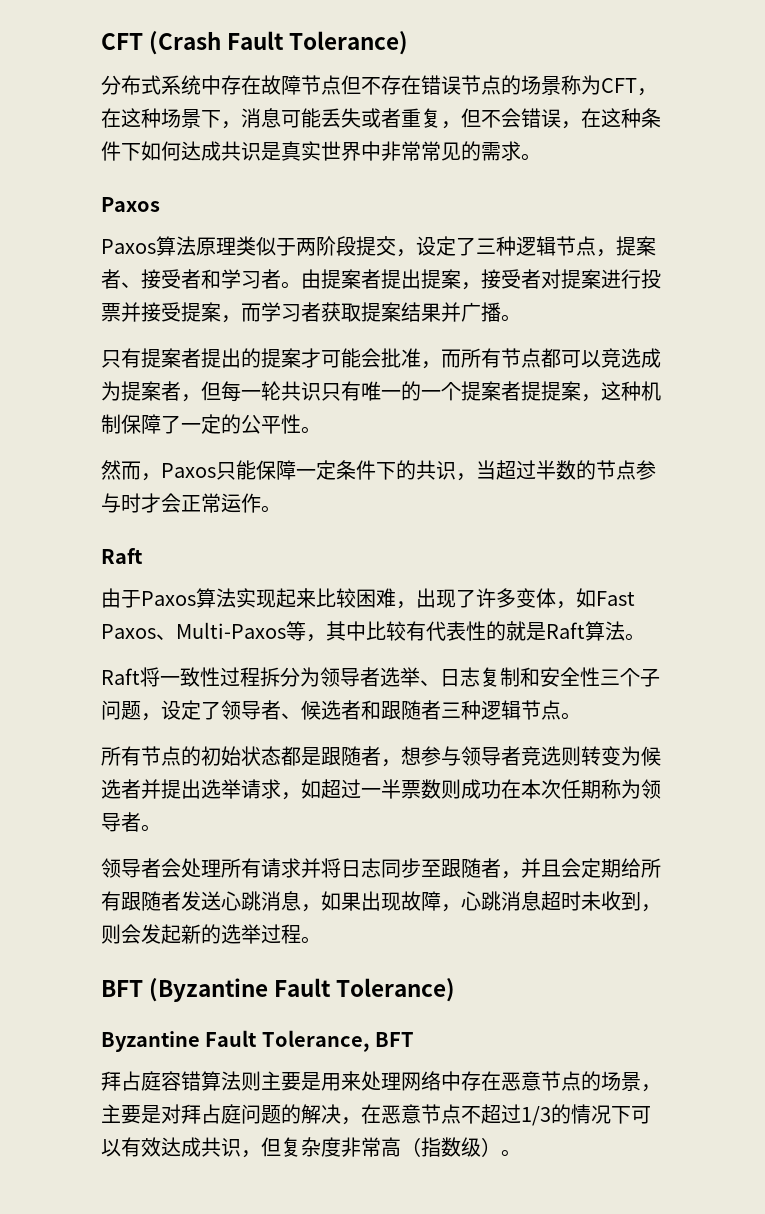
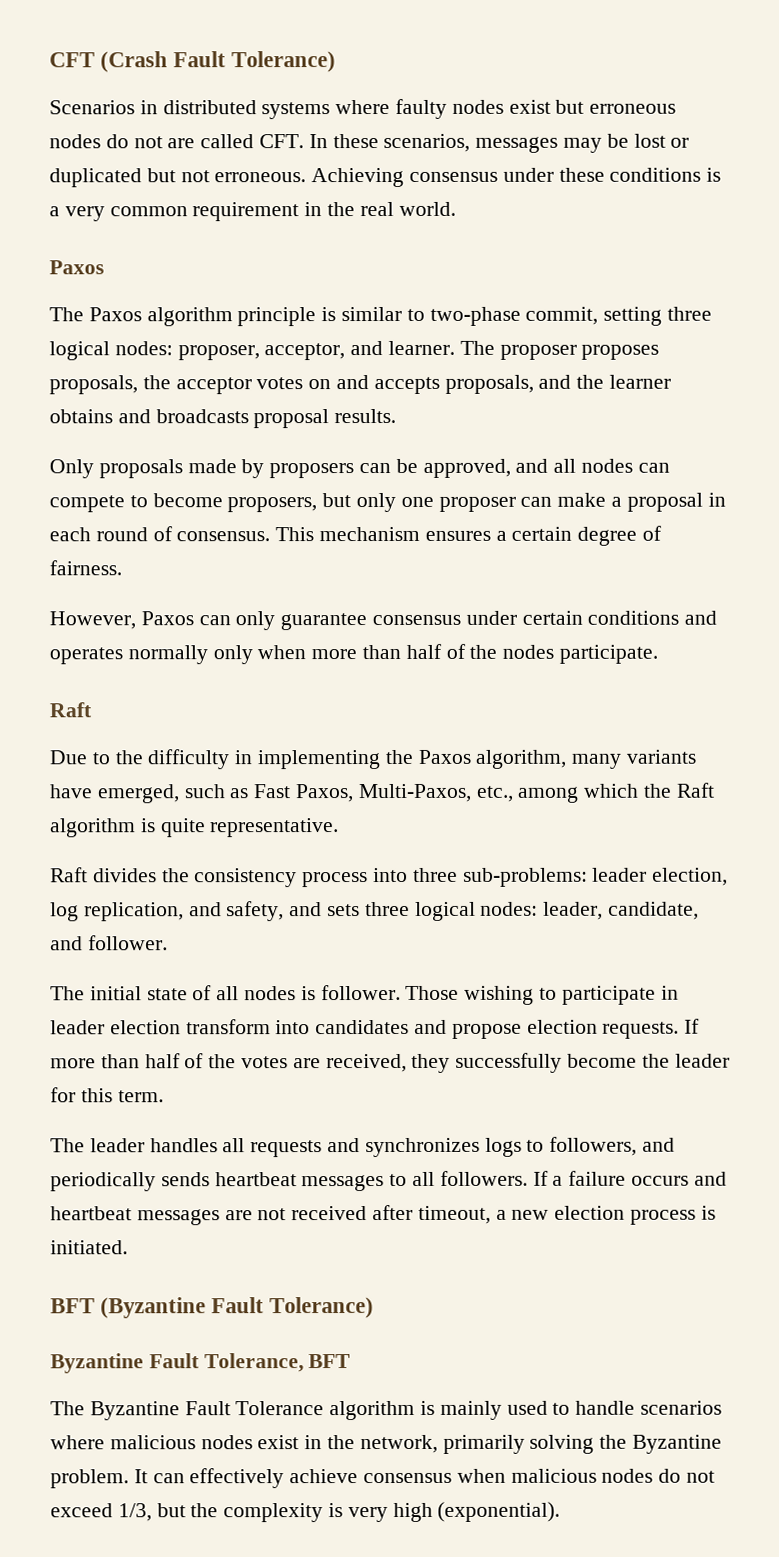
- 分布式系统中存在故障节点但不存在错误节点的场景称为CFT，在这种场景下，消息可能丢失或者重复，但不会错误，在这种条件下如何达成共识是真实世界中非常常见的需求。
+ Scenarios in distributed systems where faulty nodes exist but erroneous nodes do not are called CFT. In these scenarios, messages may be lost or duplicated but not erroneous. Achieving consensus under these conditions is a very common requirement in the real world.
  Paxos
- Paxos算法原理类似于两阶段提交，设定了三种逻辑节点，提案者、接受者和学习者。由提案者提出提案，接受者对提案进行投票并接受提案，而学习者获取提案结果并广播。
- 只有提案者提出的提案才可能会批准，而所有节点都可以竞选成为提案者，但每一轮共识只有唯一的一个提案者提提案，这种机制保障了一定的公平性。
- 然而，Paxos只能保障一定条件下的共识，当超过半数的节点参与时才会正常运作。
+ The Paxos algorithm principle is similar to two-phase commit, setting three logical nodes: proposer, acceptor, and learner. The proposer proposes proposals, the acceptor votes on and accepts proposals, and the learner obtains and broadcasts proposal results.
+ Only proposals made by proposers can be approved, and all nodes can compete to become proposers, but only one proposer can make a proposal in each round of consensus. This mechanism ensures a certain degree of fairness.
+ However, Paxos can only guarantee consensus under certain conditions and operates normally only when more than half of the nodes participate.
  Raft
- 由于Paxos算法实现起来比较困难，出现了许多变体，如Fast Paxos、Multi-Paxos等，其中比较有代表性的就是Raft算法。
- Raft将一致性过程拆分为领导者选举、日志复制和安全性三个子问题，设定了领导者、候选者和跟随者三种逻辑节点。
- 所有节点的初始状态都是跟随者，想参与领导者竞选则转变为候选者并提出选举请求，如超过一半票数则成功在本次任期称为领导者。
- 领导者会处理所有请求并将日志同步至跟随者，并且会定期给所有跟随者发送心跳消息，如果出现故障，心跳消息超时未收到，则会发起新的选举过程。
+ Due to the difficulty in implementing the Paxos algorithm, many variants have emerged, such as Fast Paxos, Multi-Paxos, etc., among which the Raft algorithm is quite representative.
+ Raft divides the consistency process into three sub-problems: leader election, log replication, and safety, and sets three logical nodes: leader, candidate, and follower.
+ The initial state of all nodes is follower. Those wishing to participate in leader election transform into candidates and propose election requests. If more than half of the votes are received, they successfully become the leader for this term.
+ The leader handles all requests and synchronizes logs to followers, and periodically sends heartbeat messages to all followers. If a failure occurs and heartbeat messages are not received after timeout, a new election process is initiated.
- 拜占庭容错算法则主要是用来处理网络中存在恶意节点的场景，主要是对拜占庭问题的解决，在恶意节点不超过1/3的情况下可以有效达成共识，但复杂度非常高（指数级）。
+ The Byzantine Fault Tolerance algorithm is mainly used to handle scenarios where malicious nodes exist in the network, primarily solving the Byzantine problem. It can effectively achieve consensus when malicious nodes do not exceed 1/3, but the complexity is very high (exponential).

